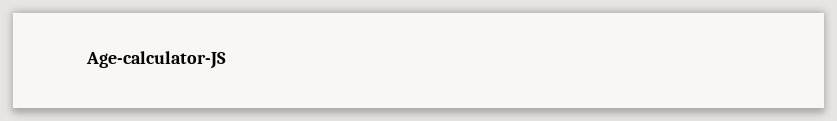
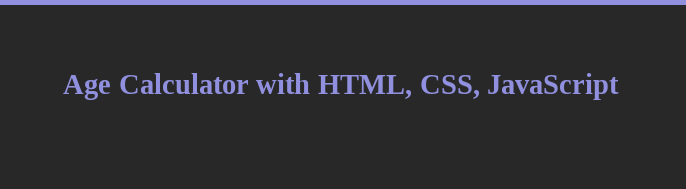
- Age-calculator-JS
+ Age Calculator with HTML, CSS, JavaScript

